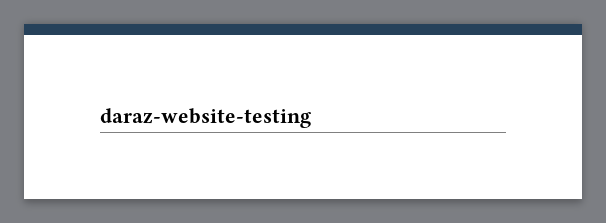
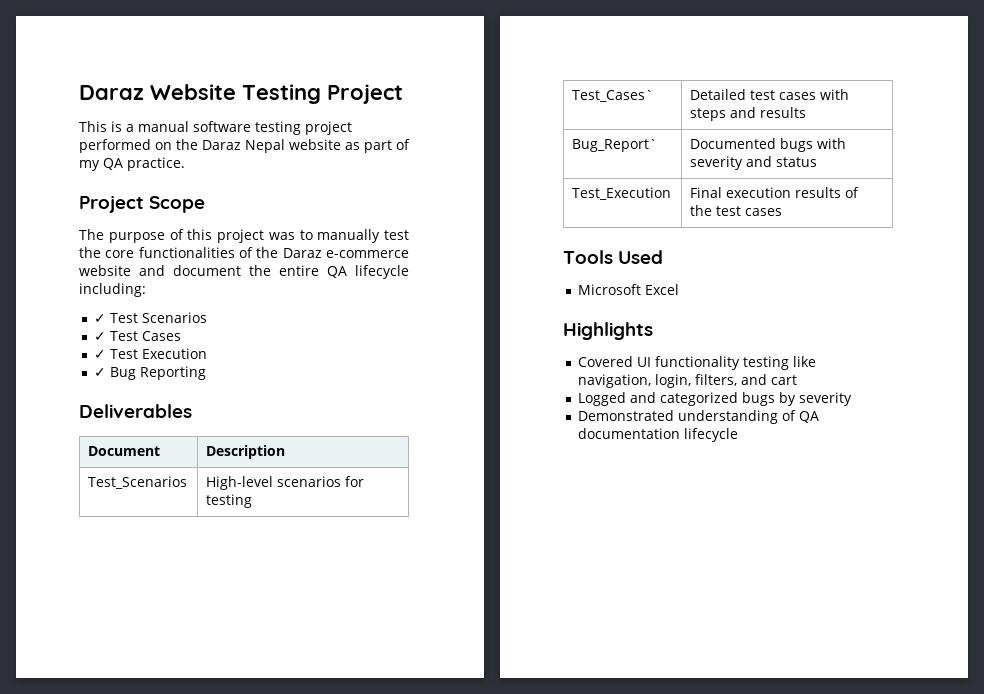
- daraz-website-testing
+ Daraz Website Testing Project
+ This is a manual software testing project performed on the Daraz Nepal website as part of my QA practice.
+ Project Scope
+ The purpose of this project was to manually test the core functionalities of the Daraz e-commerce website and document the entire QA lifecycle including:
+ ✓ Test Scenarios
+ ✓ Test Cases
+ ✓ Test Execution
+ ✓ Bug Reporting
+ Deliverables
+ Document | Description
+ Test_Scenarios | High-level scenarios for testing
+ Test_Cases` | Detailed test cases with steps and results
+ Bug_Report` | Documented bugs with severity and status
+ Test_Execution | Final execution results of the test cases
+ Tools Used
+ Microsoft Excel
+ Highlights
+ Covered UI functionality testing like navigation, login, filters, and cart
+ Logged and categorized bugs by severity
+ Demonstrated understanding of QA documentation lifecycle

